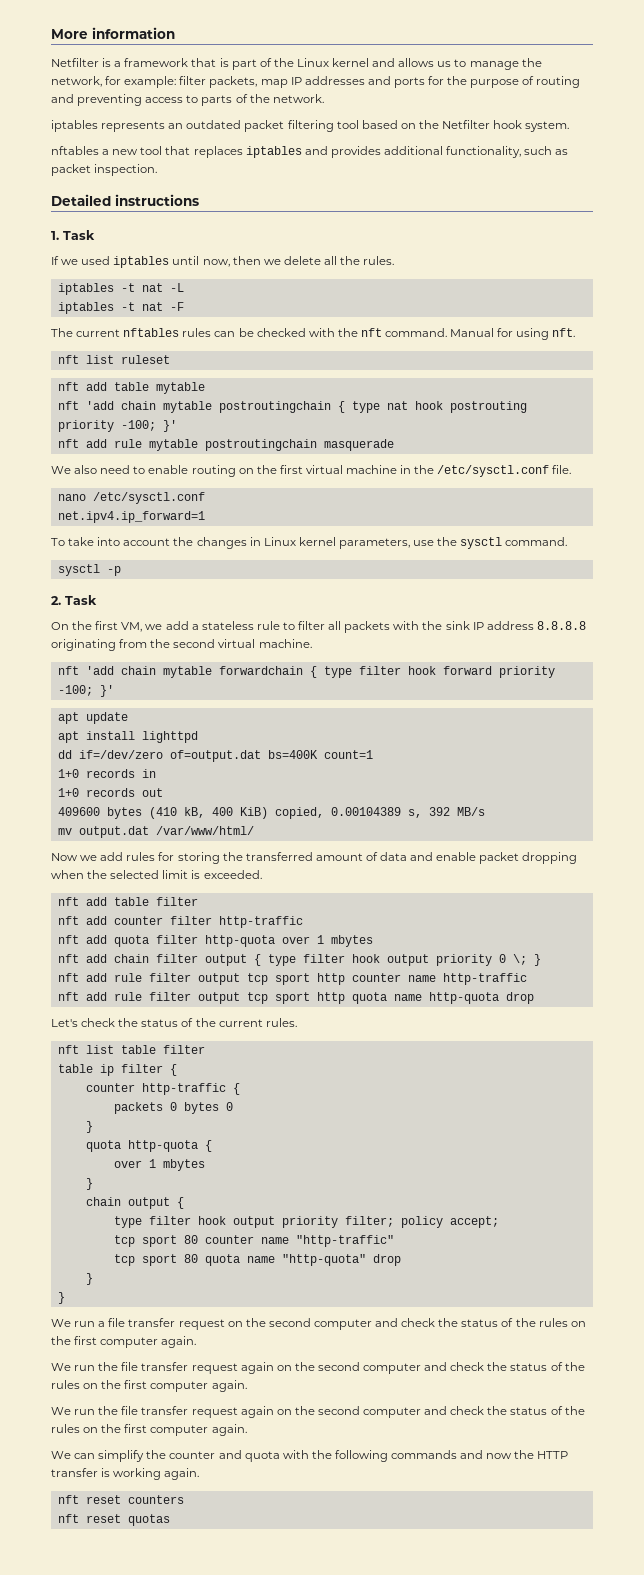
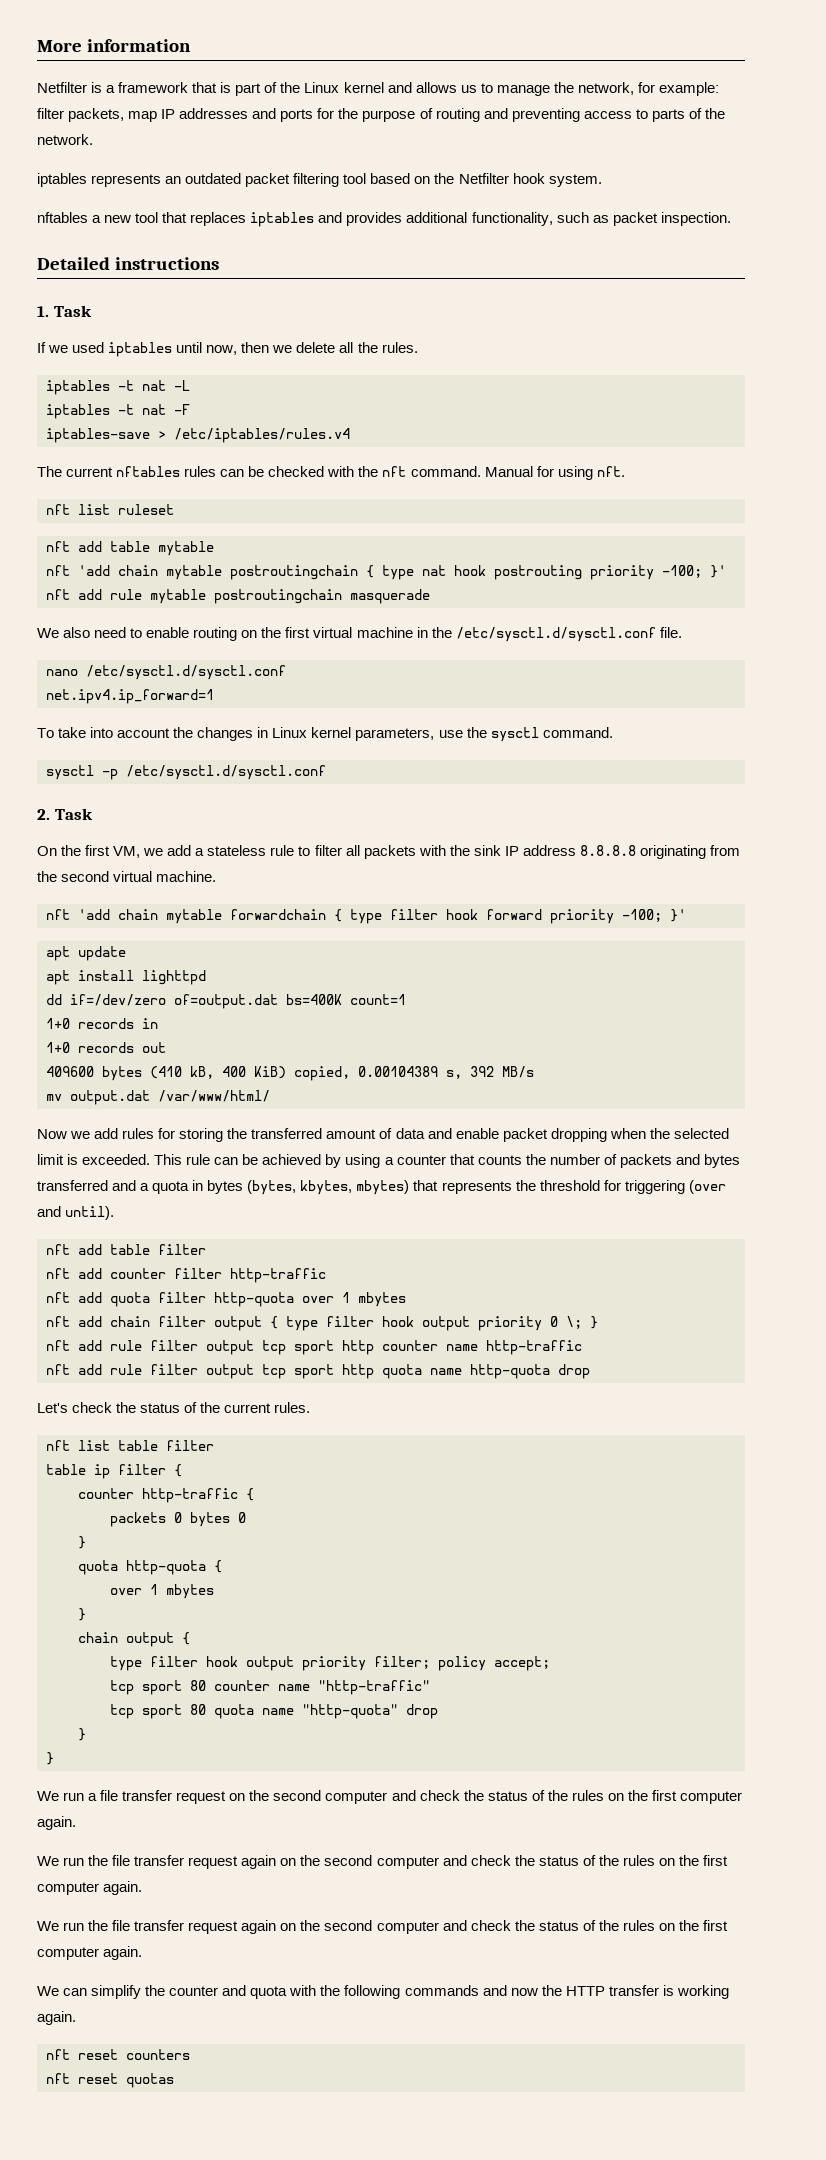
+ iptables-save > /etc/iptables/rules.v4
- We also need to enable routing on the first virtual machine in the /etc/sysctl.conf file.
+ We also need to enable routing on the first virtual machine in the /etc/sysctl.d/sysctl.conf file.
- nano /etc/sysctl.conf
+ nano /etc/sysctl.d/sysctl.conf
- sysctl -p
+ sysctl -p /etc/sysctl.d/sysctl.conf
+ This rule can be achieved by using a counter that counts the number of packets and bytes transferred and a quota in bytes (bytes, kbytes, mbytes) that represents the threshold for triggering (over and until).

